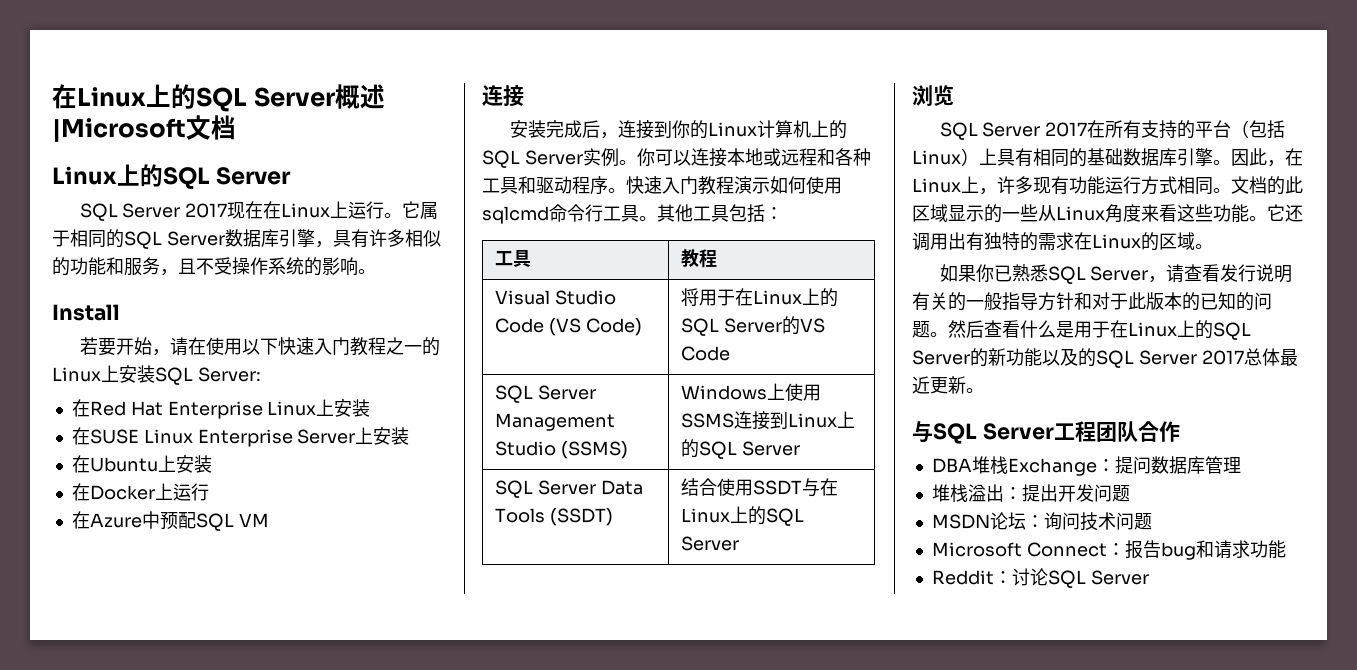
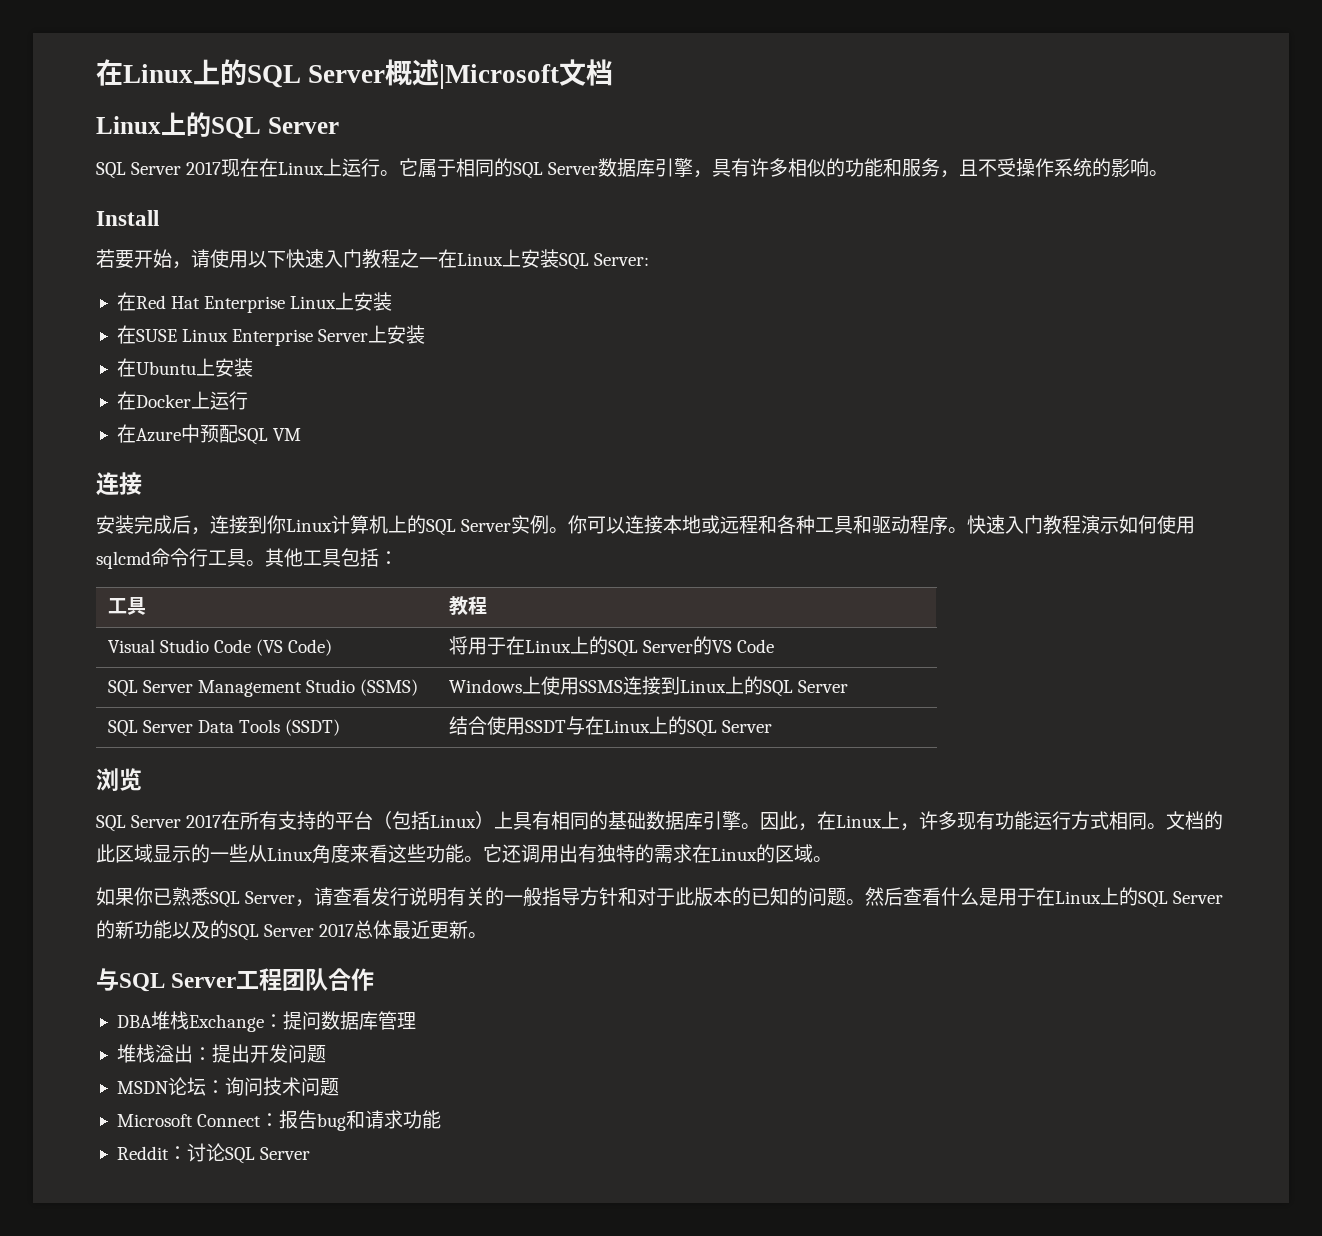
- 若要开始，请在使用以下快速入门教程之一的Linux上安装SQL Server:
+ 若要开始，请使用以下快速入门教程之一在Linux上安装SQL Server:
- 安装完成后，连接到你的Linux计算机上的SQL Server实例。
+ 安装完成后，连接到你Linux计算机上的SQL Server实例。

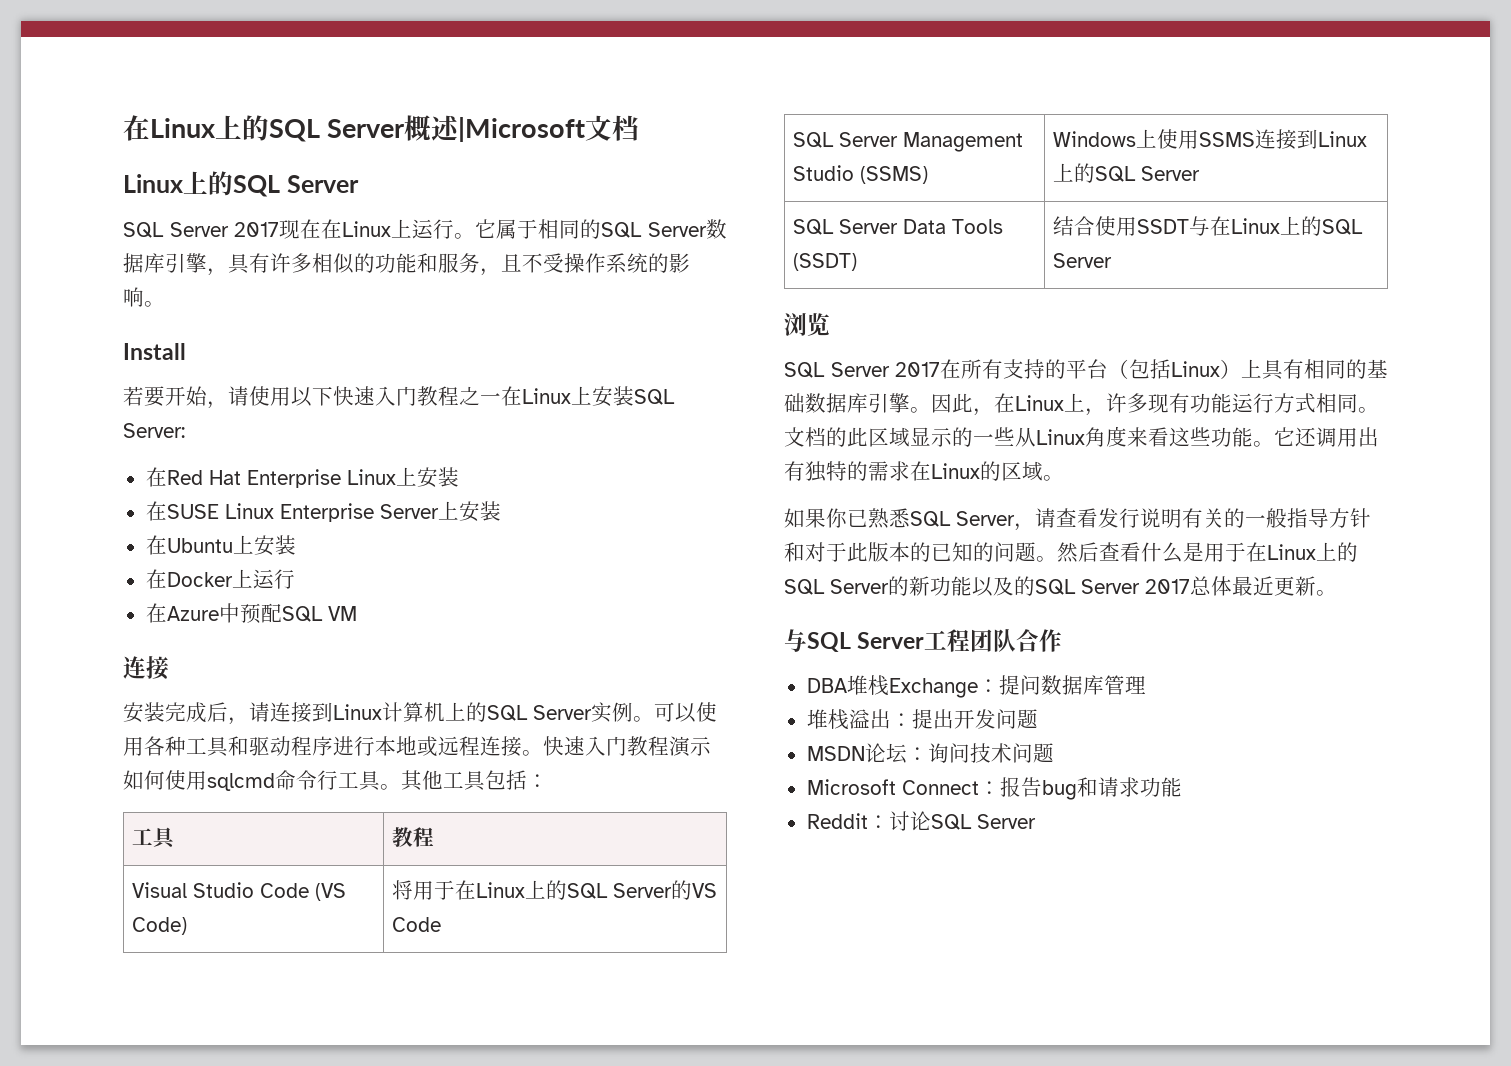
- 安装完成后，连接到你Linux计算机上的SQL Server实例。
+ 安装完成后，请连接到Linux计算机上的SQL Server实例。
- 你可以连接本地或远程和各种工具和驱动程序。
+ 可以使用各种工具和驱动程序进行本地或远程连接。

